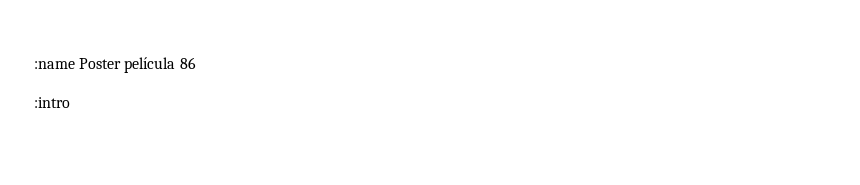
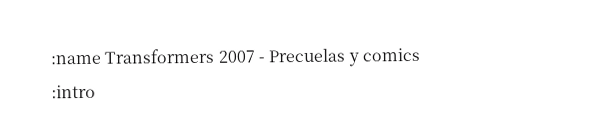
- :name Poster película 86
+ :name Transformers 2007 - Precuelas y comics

